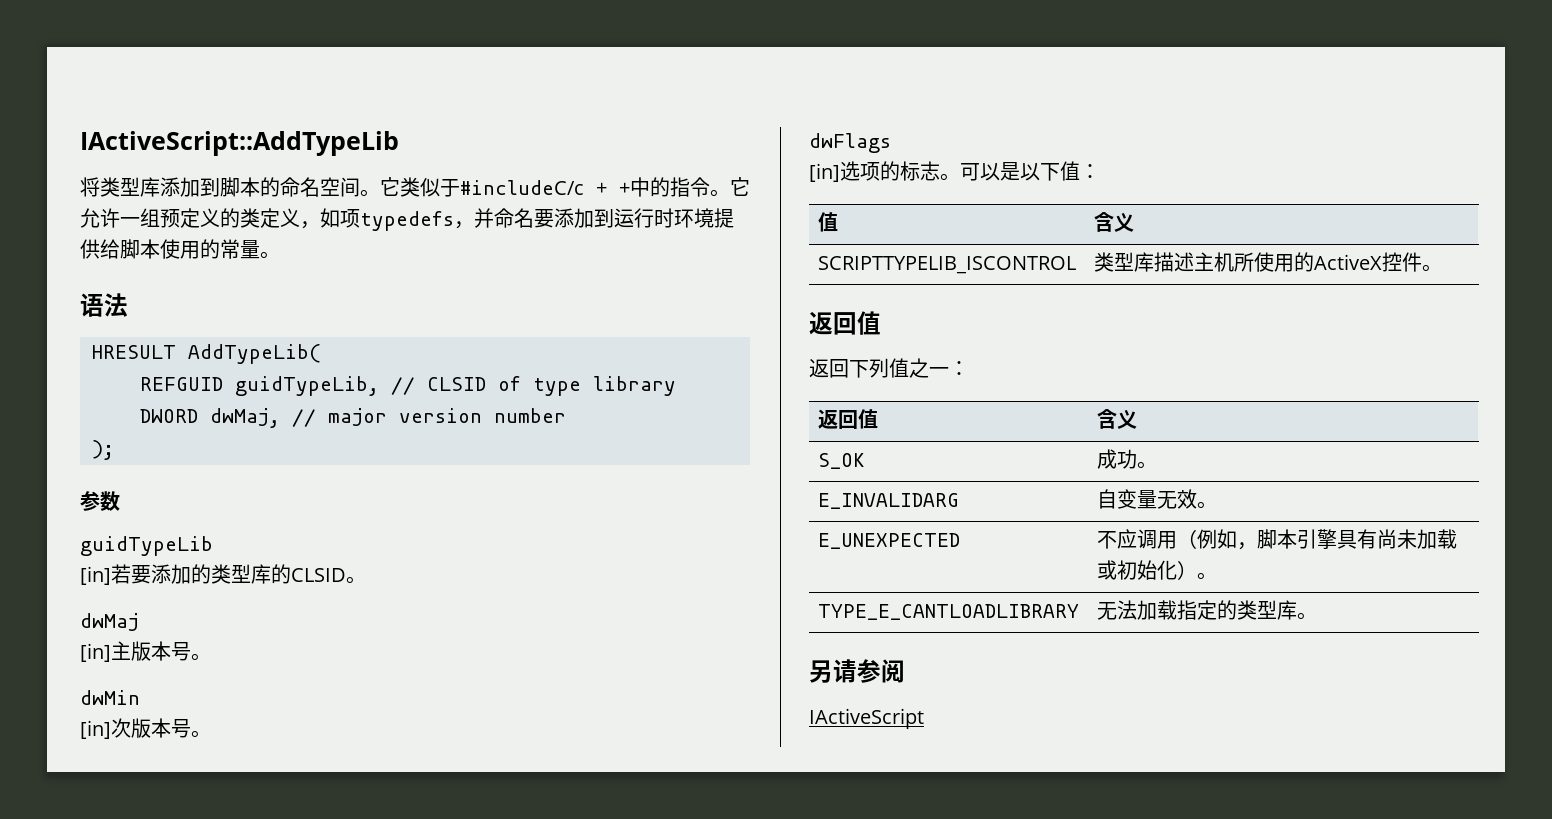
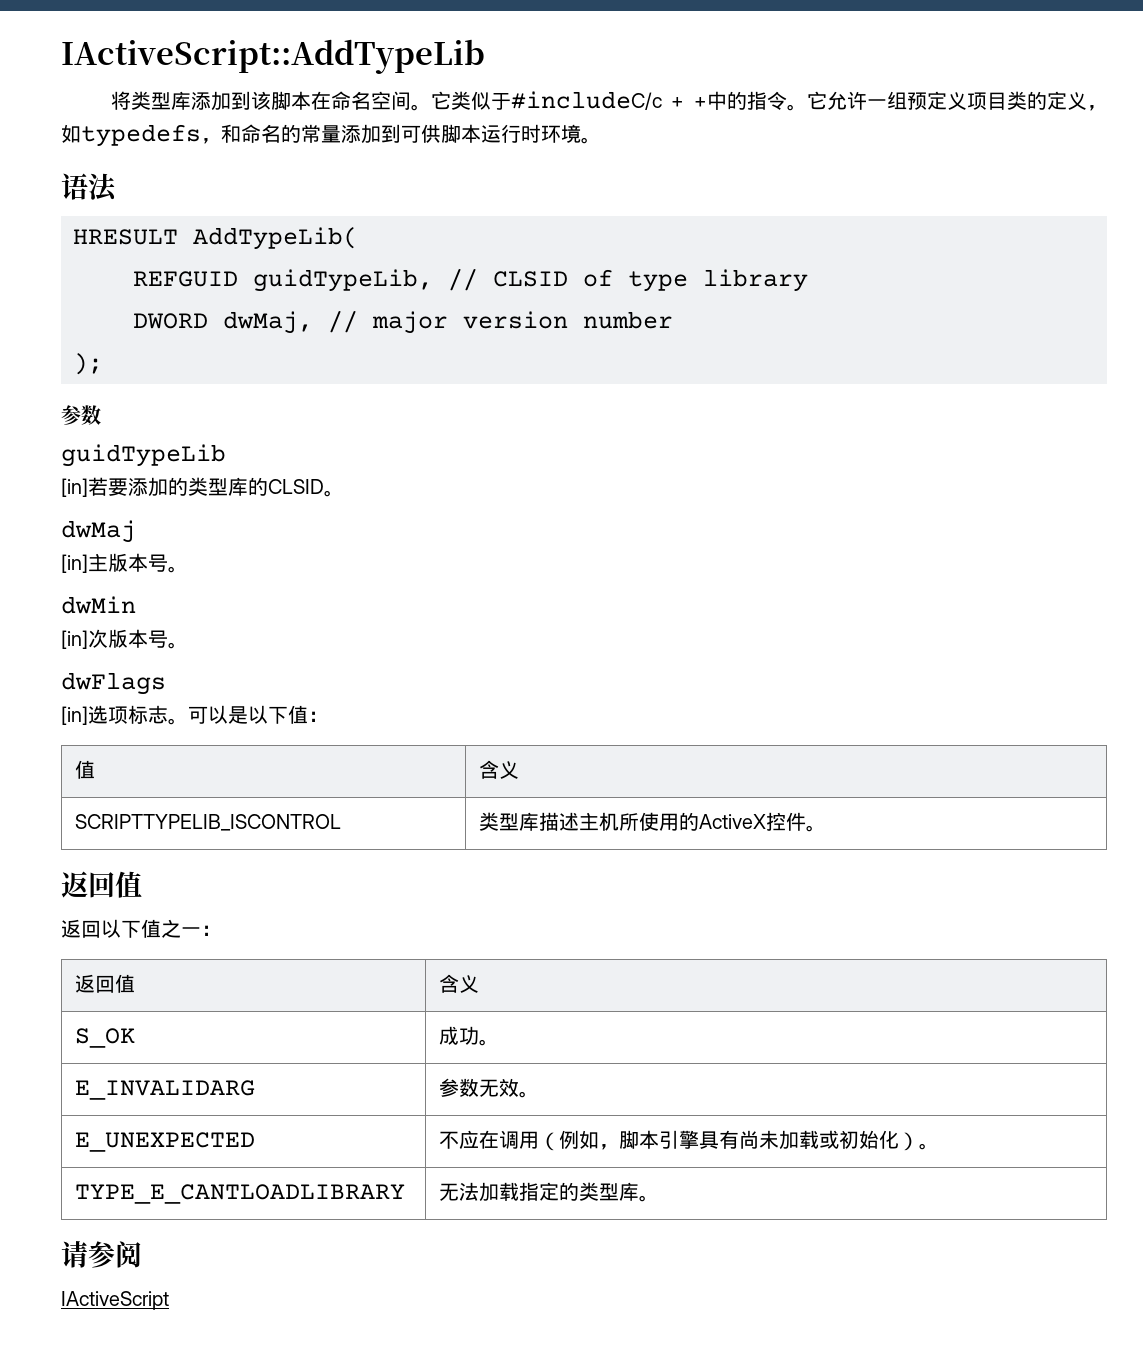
- 将类型库添加到脚本的命名空间。
+ 将类型库添加到该脚本在命名空间。
- 它允许一组预定义的类定义，如项typedefs，并命名要添加到运行时环境提供给脚本使用的常量。
+ 它允许一组预定义项目类的定义，如typedefs，和命名的常量添加到可供脚本运行时环境。
- [in]选项的标志。
+ [in]选项标志。
- 返回下列值之一：
+ 返回以下值之一：
- E_INVALIDARG | 自变量无效。
+ E_INVALIDARG | 参数无效。
- E_UNEXPECTED | 不应调用（例如，脚本引擎具有尚未加载或初始化）。
+ E_UNEXPECTED | 不应在调用（例如，脚本引擎具有尚未加载或初始化）。
- 另请参阅
+ 请参阅

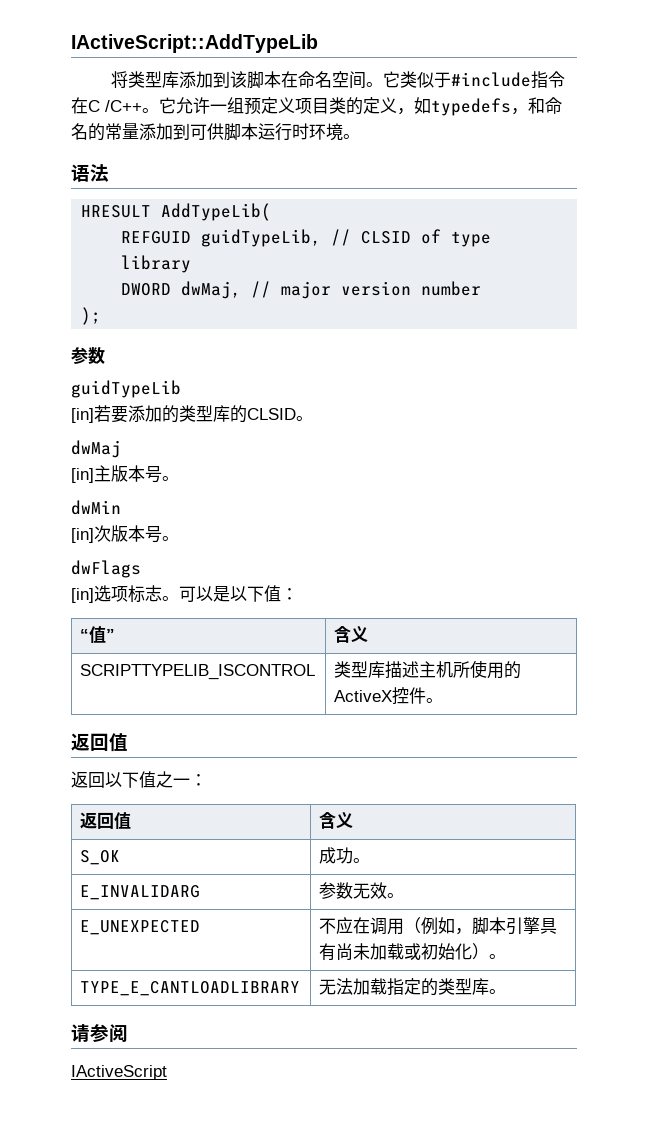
- 它类似于#includeC/c + +中的指令。
+ 它类似于#include指令在C /C++。
  可以是以下值：
- 值 | 含义
+ “值” | 含义

